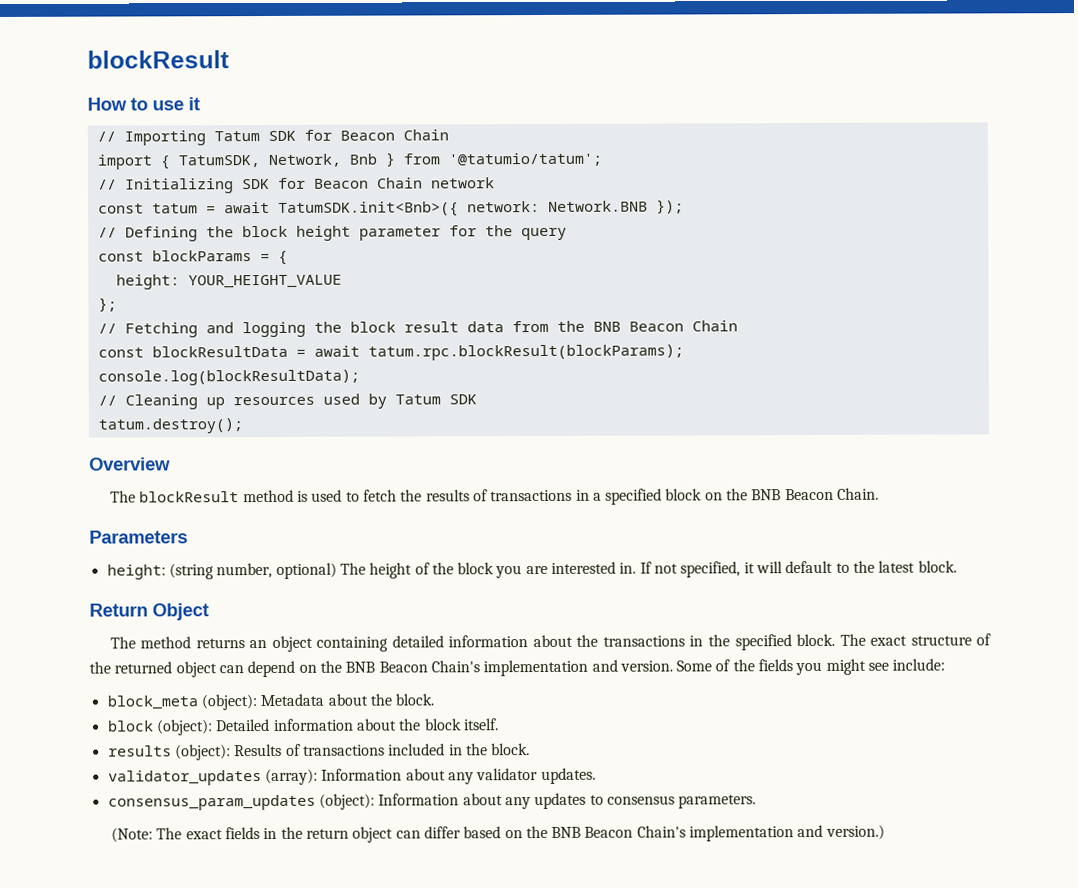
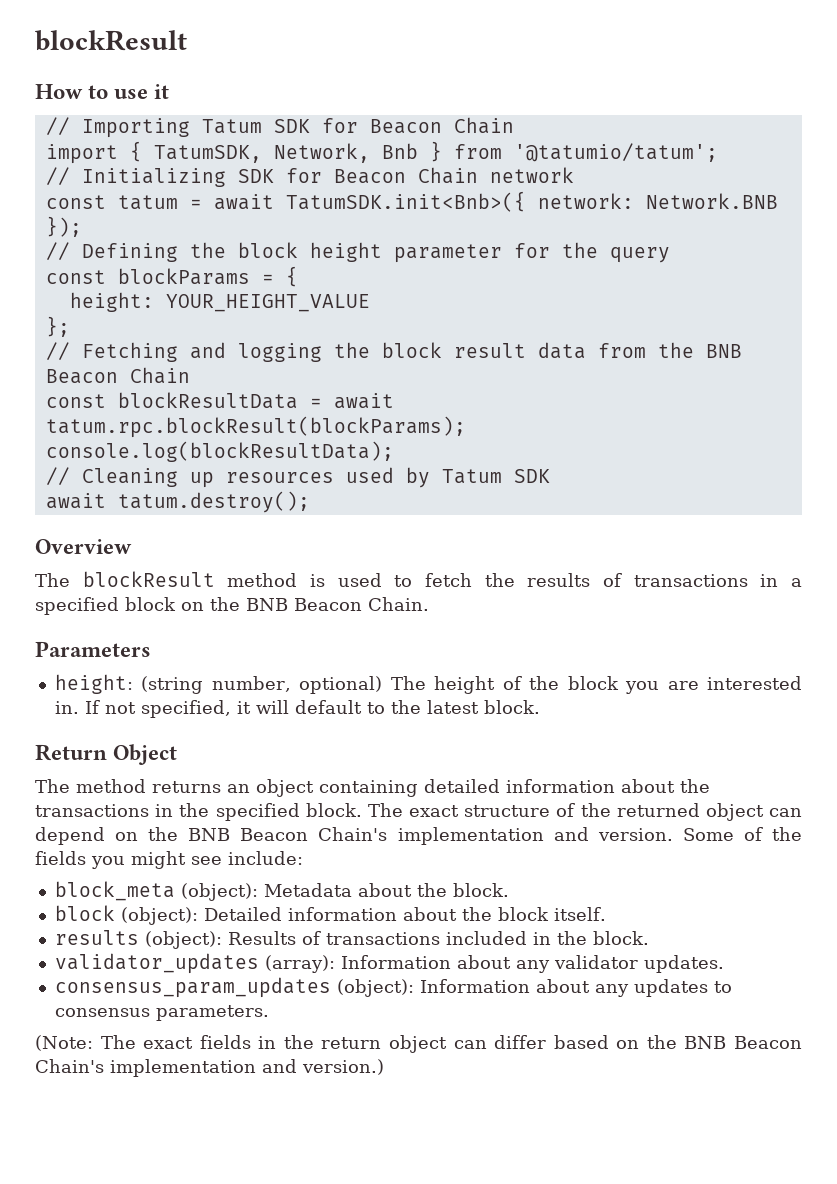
- tatum.destroy();
+ await tatum.destroy();

